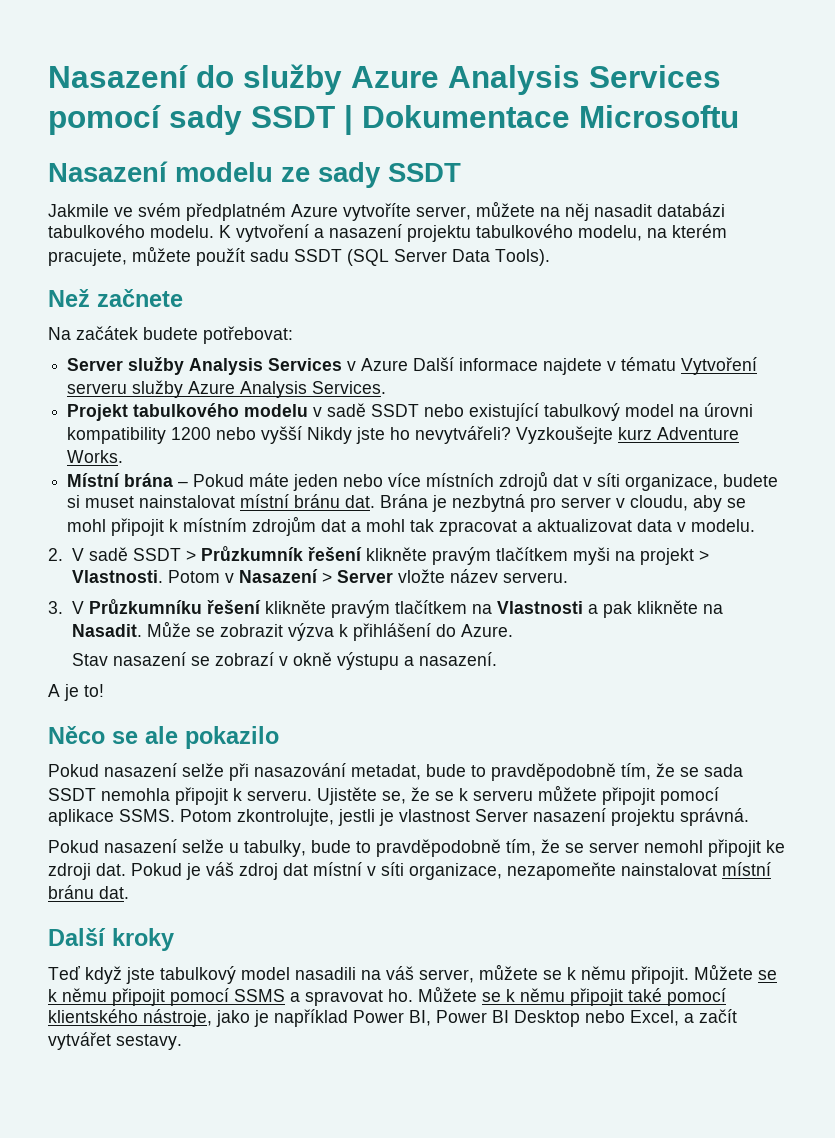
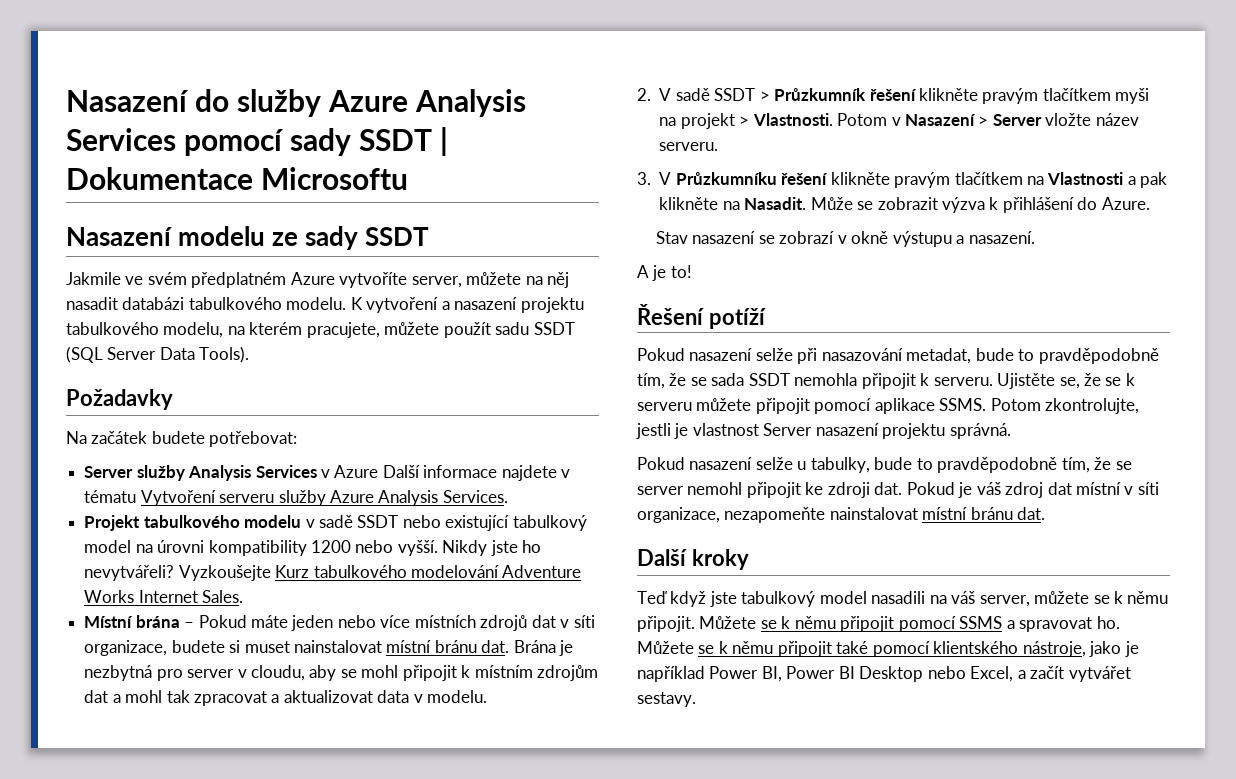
- Než začnete
+ Požadavky
- Projekt tabulkového modelu v sadě SSDT nebo existující tabulkový model na úrovni kompatibility 1200 nebo vyšší Nikdy jste ho nevytvářeli?
+ Projekt tabulkového modelu v sadě SSDT nebo existující tabulkový model na úrovni kompatibility 1200 nebo vyšší. Nikdy jste ho nevytvářeli?
- Vyzkoušejte kurz Adventure Works.
+ Vyzkoušejte Kurz tabulkového modelování Adventure Works Internet Sales.
- Něco se ale pokazilo
+ Řešení potíží

